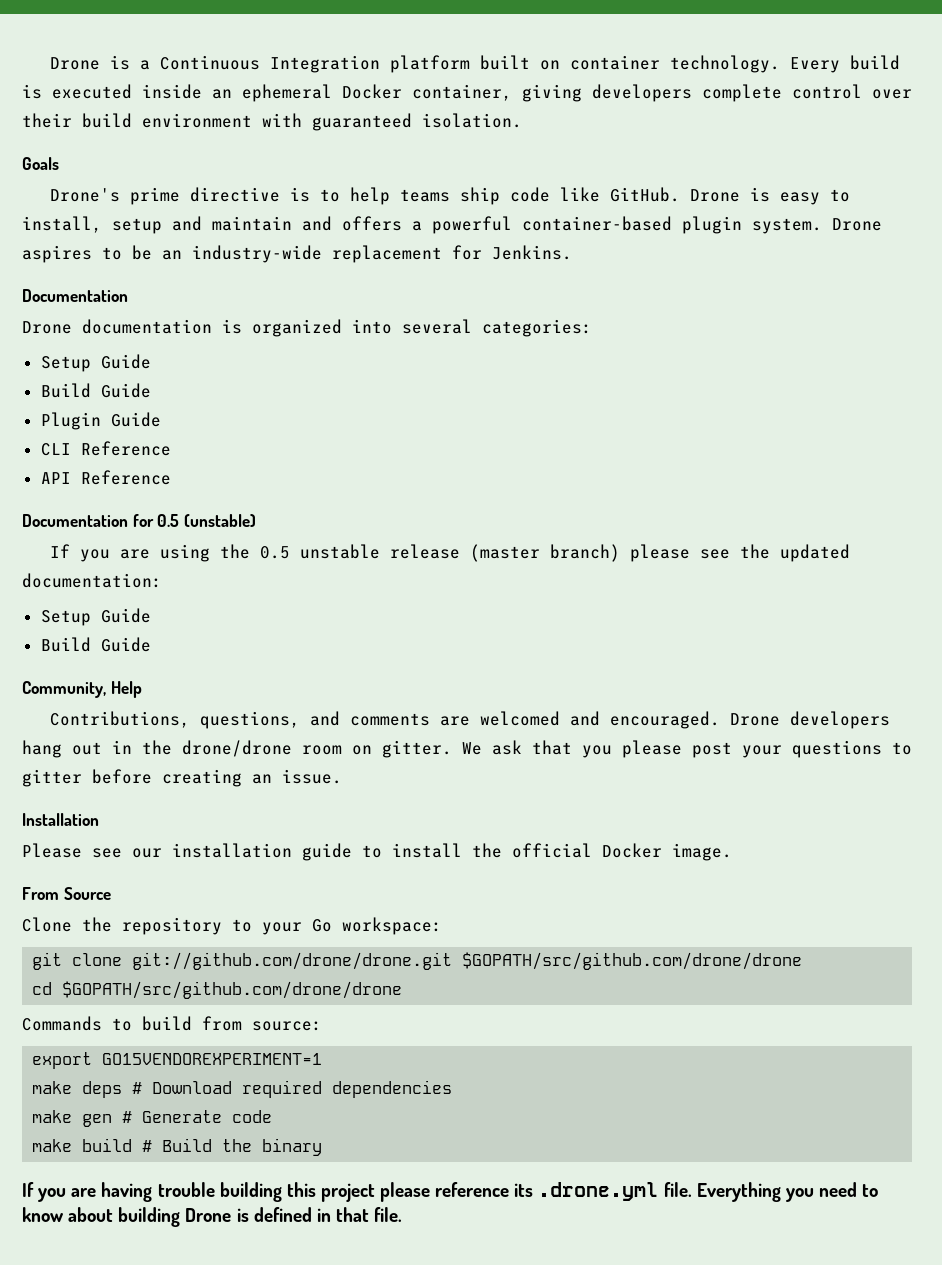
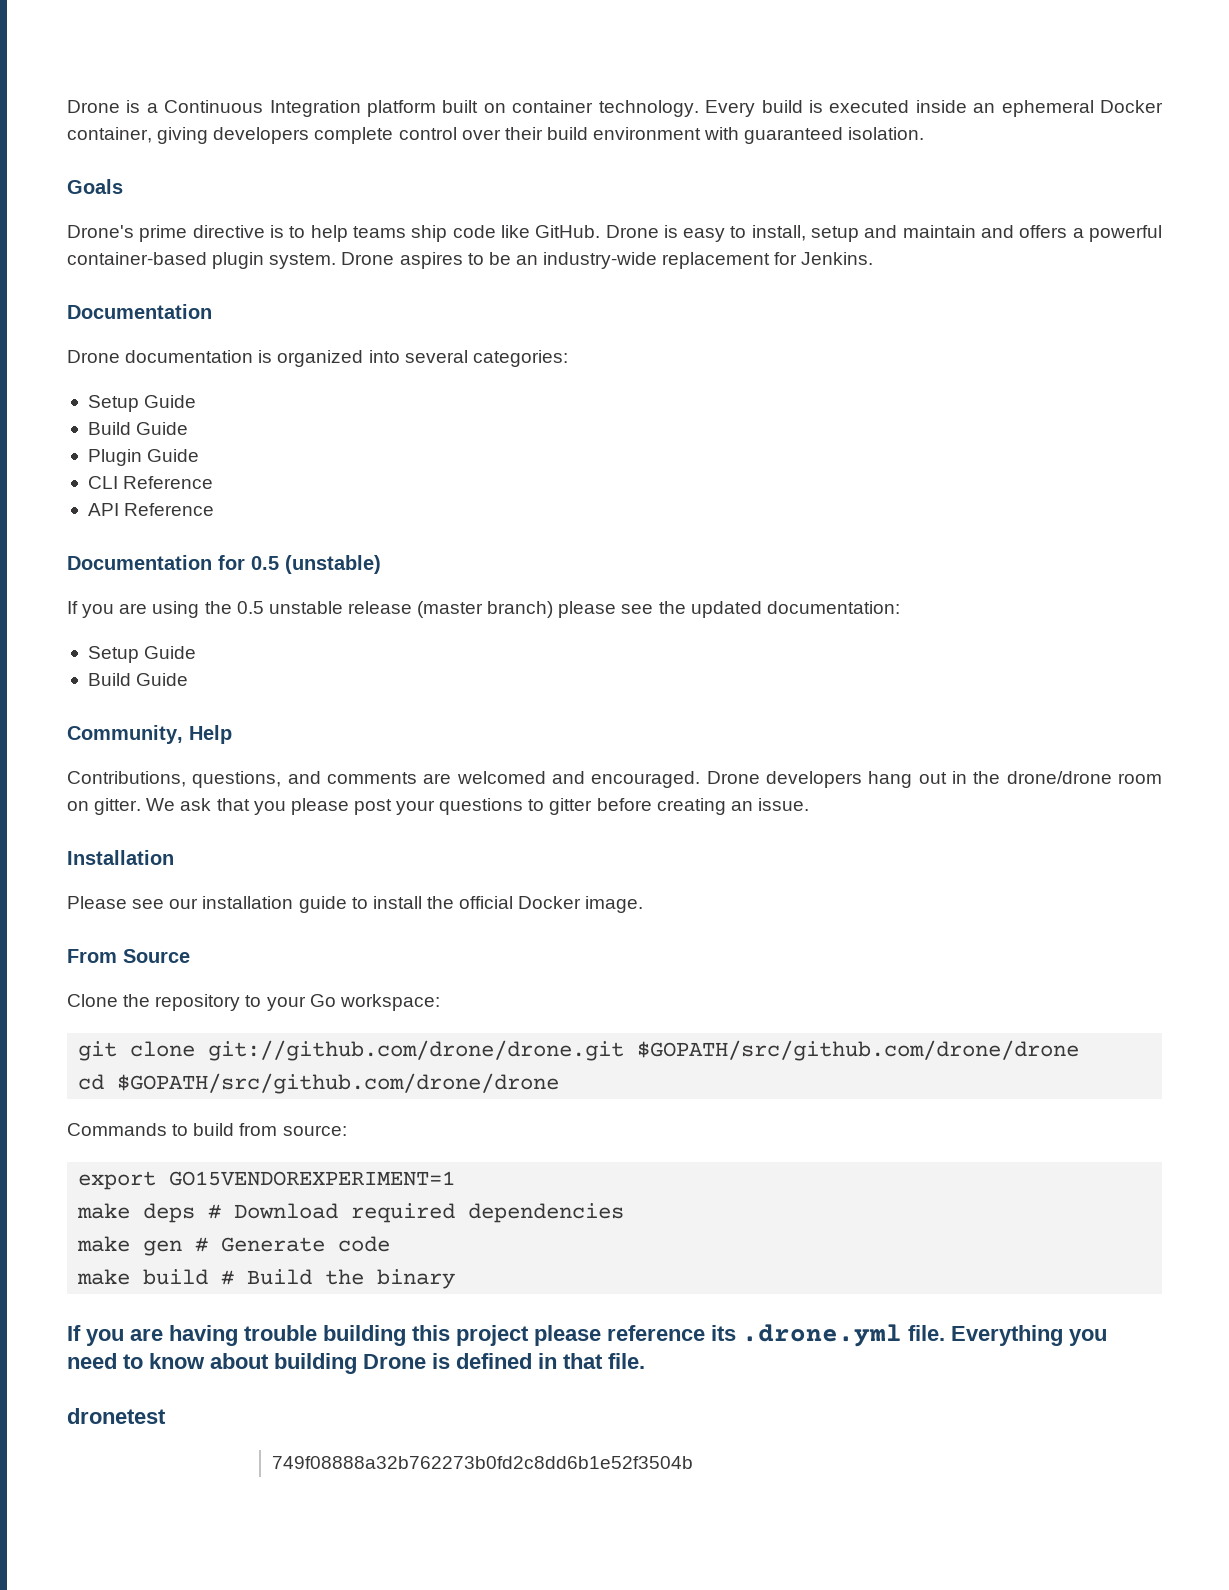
+ dronetest
+ 749f08888a32b762273b0fd2c8dd6b1e52f3504b

